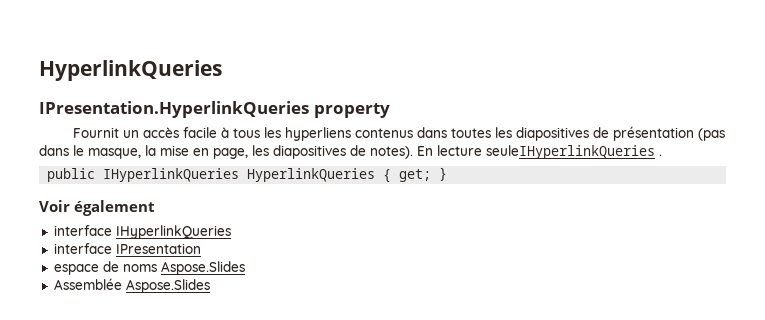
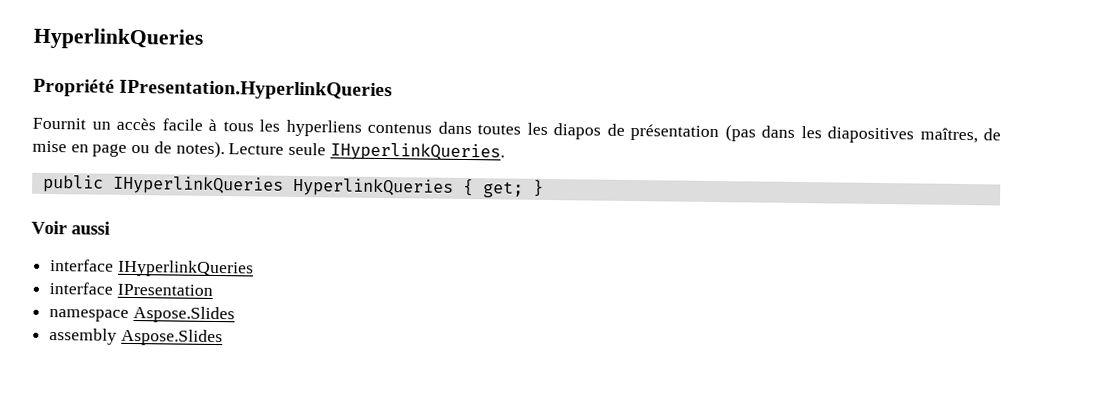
- IPresentation.HyperlinkQueries property
+ Propriété IPresentation.HyperlinkQueries
- Fournit un accès facile à tous les hyperliens contenus dans toutes les diapositives de présentation (pas dans le masque, la mise en page, les diapositives de notes). En lecture seuleIHyperlinkQueries .
+ Fournit un accès facile à tous les hyperliens contenus dans toutes les diapos de présentation (pas dans les diapositives maîtres, de mise en page ou de notes). Lecture seule IHyperlinkQueries.
- Voir également
+ Voir aussi
- espace de noms Aspose.Slides
+ namespace Aspose.Slides
- Assemblée Aspose.Slides
+ assembly Aspose.Slides

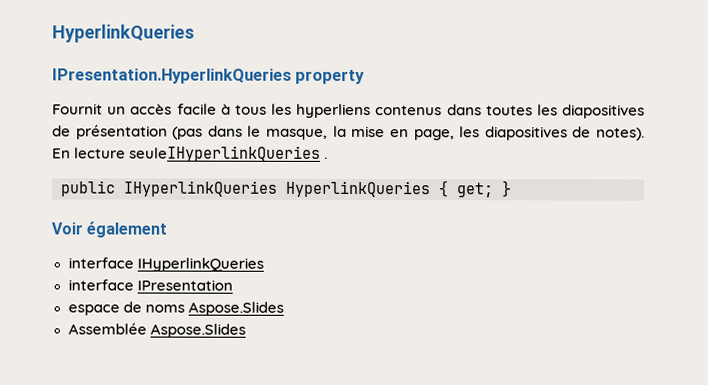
- Propriété IPresentation.HyperlinkQueries
+ IPresentation.HyperlinkQueries property
- Fournit un accès facile à tous les hyperliens contenus dans toutes les diapos de présentation (pas dans les diapositives maîtres, de mise en page ou de notes). Lecture seule IHyperlinkQueries.
+ Fournit un accès facile à tous les hyperliens contenus dans toutes les diapositives de présentation (pas dans le masque, la mise en page, les diapositives de notes). En lecture seuleIHyperlinkQueries .
- Voir aussi
+ Voir également
- namespace Aspose.Slides
+ espace de noms Aspose.Slides
- assembly Aspose.Slides
+ Assemblée Aspose.Slides

